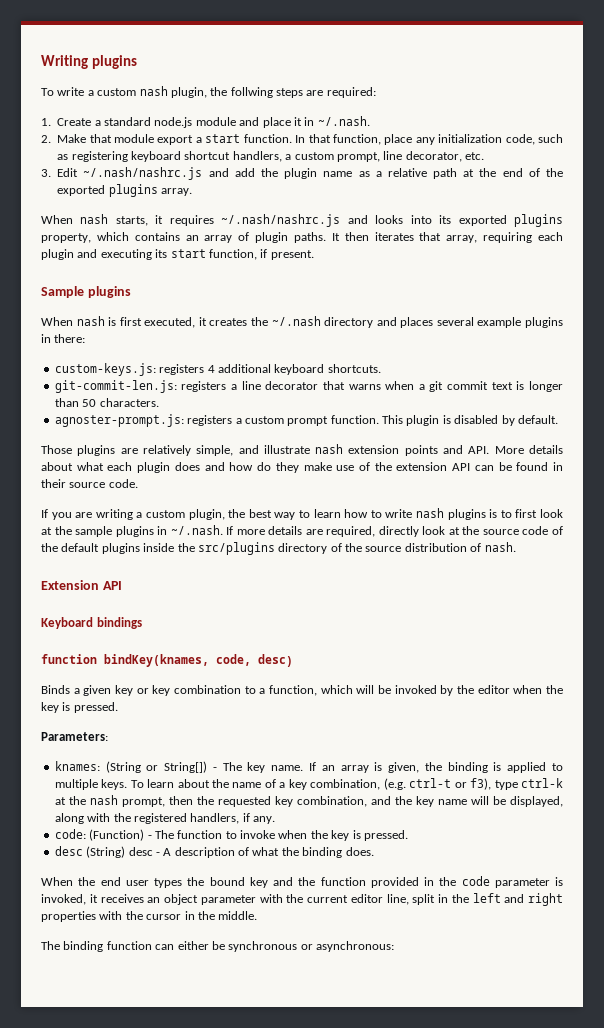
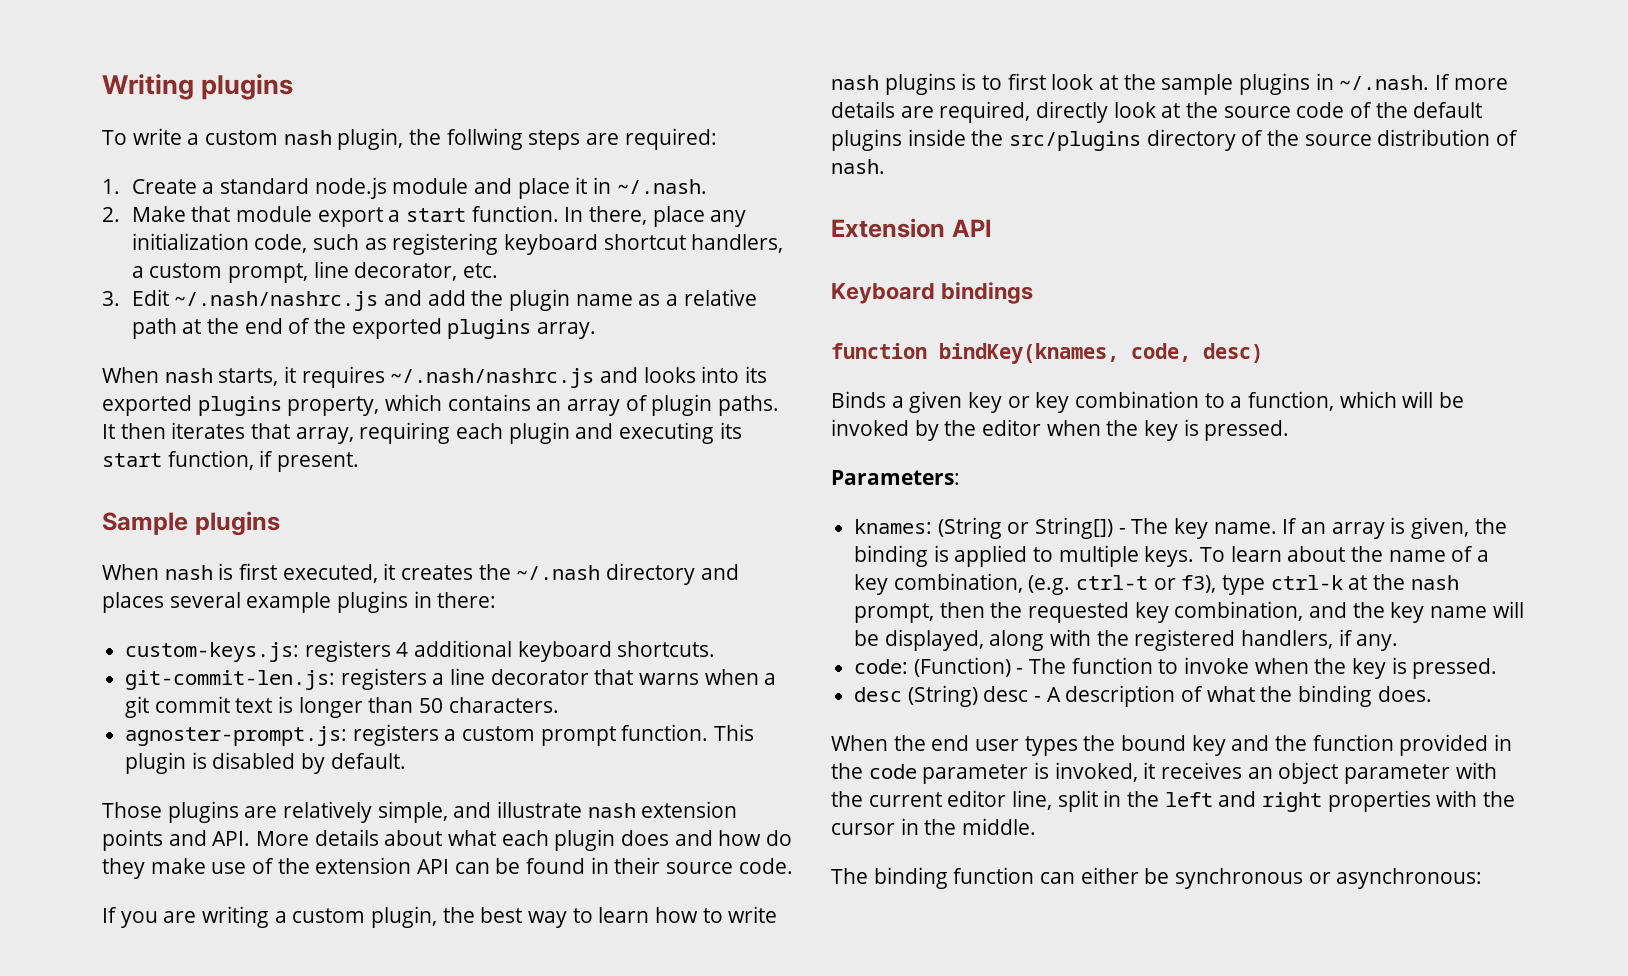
- In that function, place any initialization code, such as registering keyboard shortcut handlers, a custom prompt, line decorator, etc.
+ In there, place any initialization code, such as registering keyboard shortcut handlers, a custom prompt, line decorator, etc.

